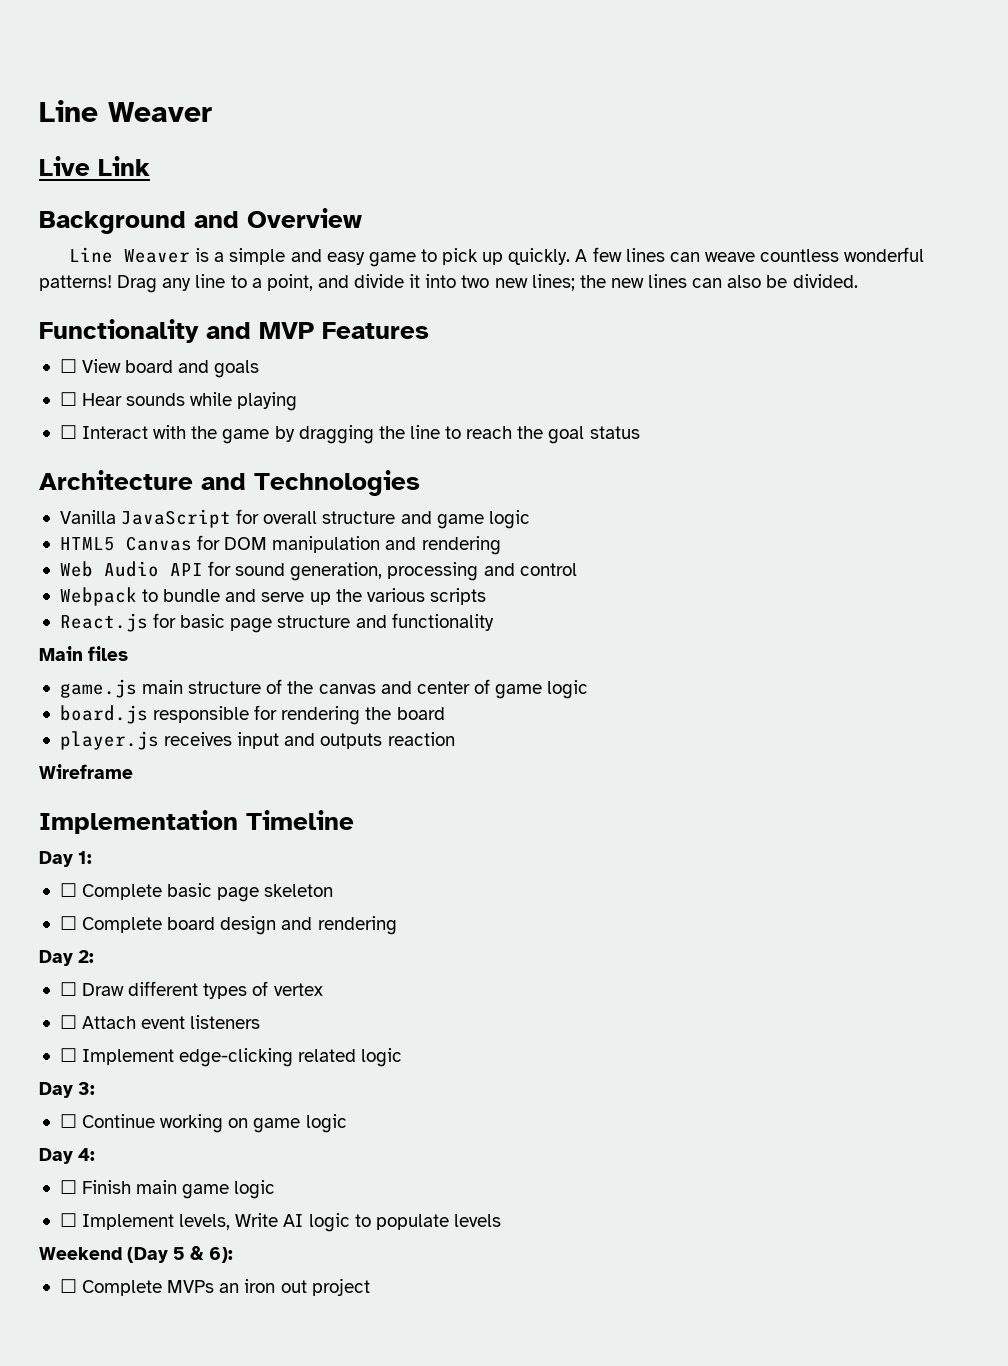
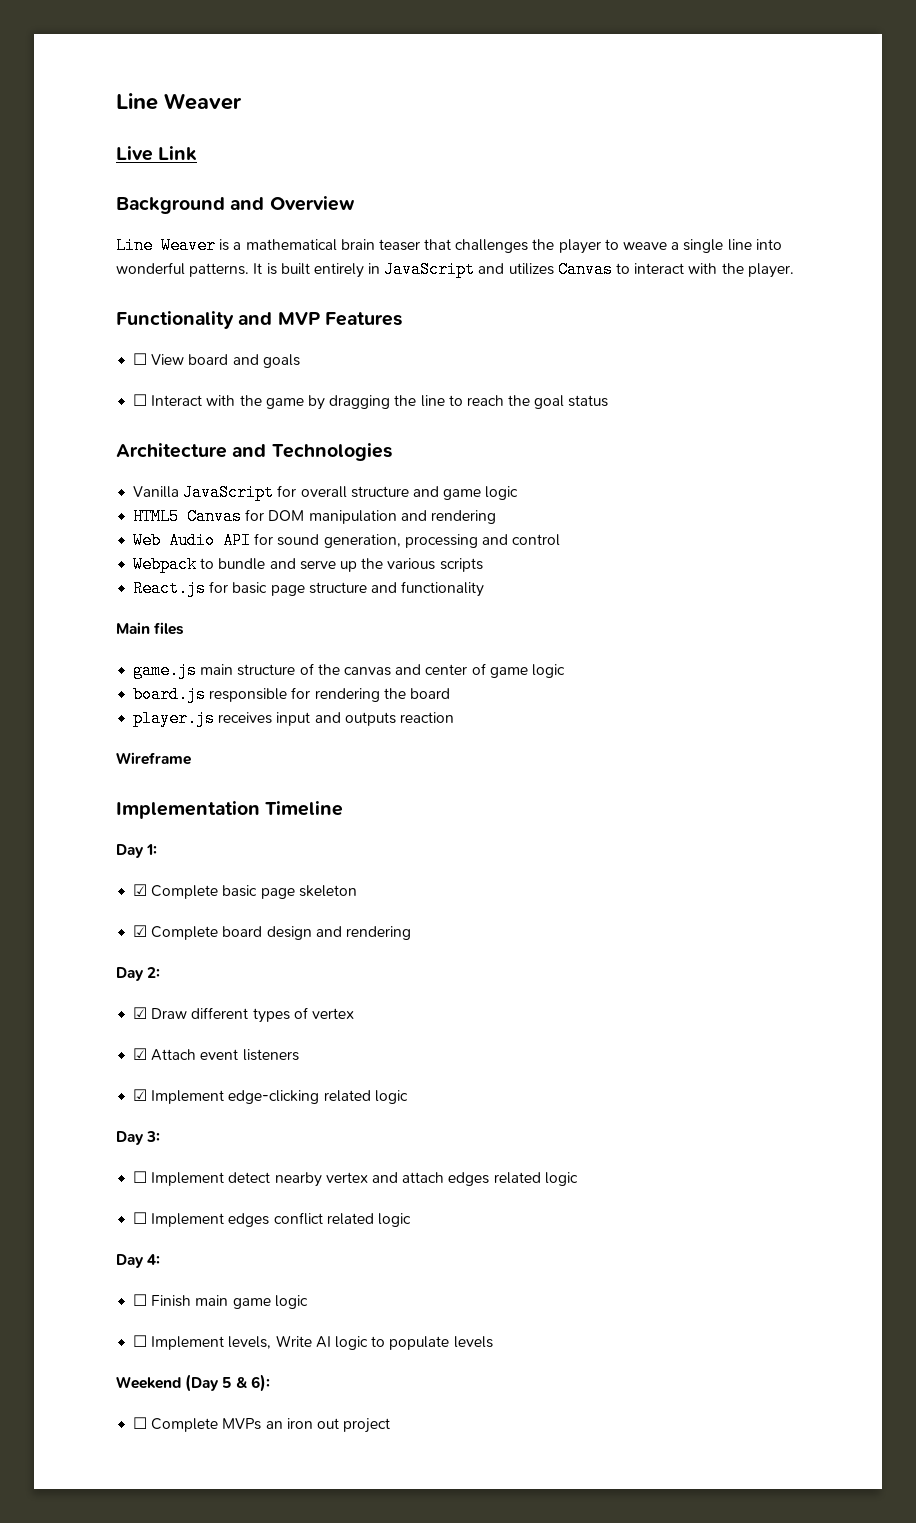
- Line Weaver is a simple and easy game to pick up quickly. A few lines can weave countless wonderful patterns! Drag any line to a point, and divide it into two new lines; the new lines can also be divided.
+ Line Weaver is a mathematical brain teaser that challenges the player to weave a single line into wonderful patterns. It is built entirely in JavaScript and utilizes Canvas to interact with the player.
- ☐ Hear sounds while playing
- ☐ Complete basic page skeleton
+ ☑ Complete basic page skeleton
- ☐ Complete board design and rendering
+ ☑ Complete board design and rendering
- ☐ Draw different types of vertex
+ ☑ Draw different types of vertex
- ☐ Attach event listeners
+ ☑ Attach event listeners
- ☐ Implement edge-clicking related logic
+ ☑ Implement edge-clicking related logic
- ☐ Continue working on game logic
+ ☐ Implement detect nearby vertex and attach edges related logic
+ ☐ Implement edges conflict related logic

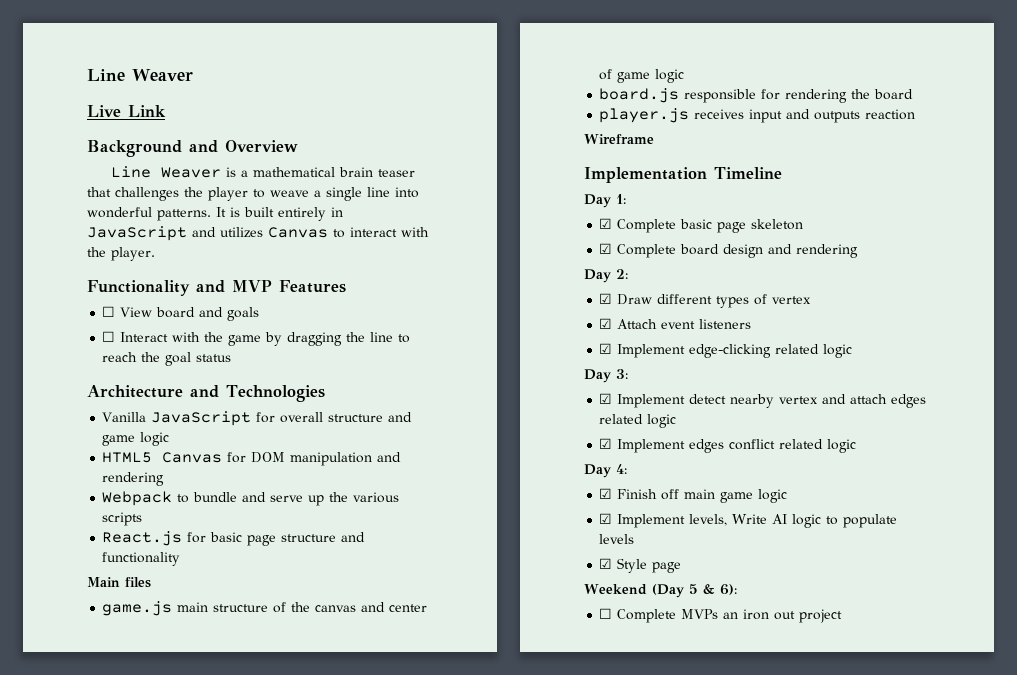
- Web Audio API for sound generation, processing and control
- ☐ Implement detect nearby vertex and attach edges related logic
+ ☑ Implement detect nearby vertex and attach edges related logic
- ☐ Implement edges conflict related logic
+ ☑ Implement edges conflict related logic
- ☐ Finish main game logic
+ ☑ Finish off main game logic
- ☐ Implement levels, Write AI logic to populate levels
+ ☑ Implement levels, Write AI logic to populate levels
+ ☑ Style page

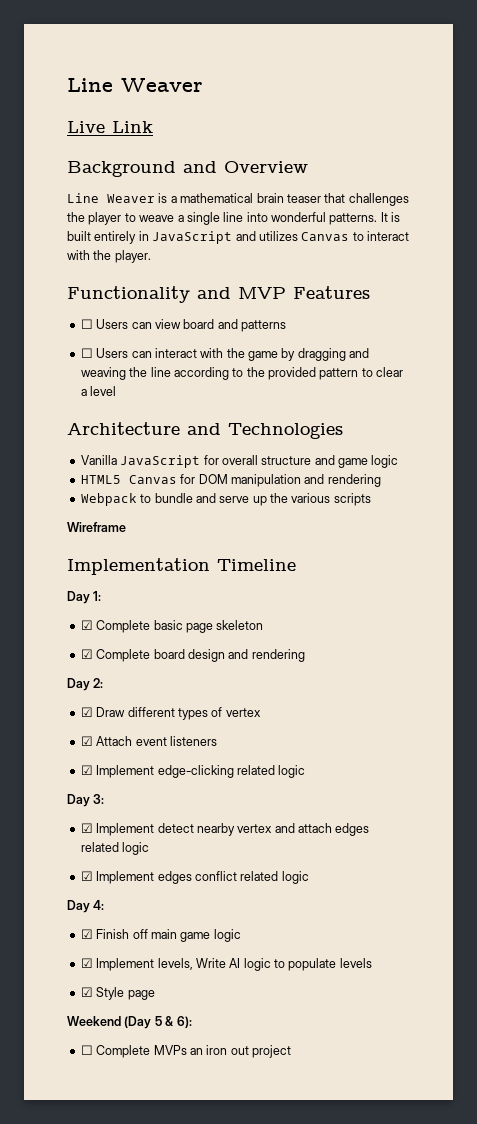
- ☐ View board and goals
- ☐ Interact with the game by dragging the line to reach the goal status
+ ☐ Users can view board and patterns
+ ☐ Users can interact with the game by dragging and weaving the line according to the provided pattern to clear a level
- React.js for basic page structure and functionality
- Main files
- game.js main structure of the canvas and center of game logic
- board.js responsible for rendering the board
- player.js receives input and outputs reaction

